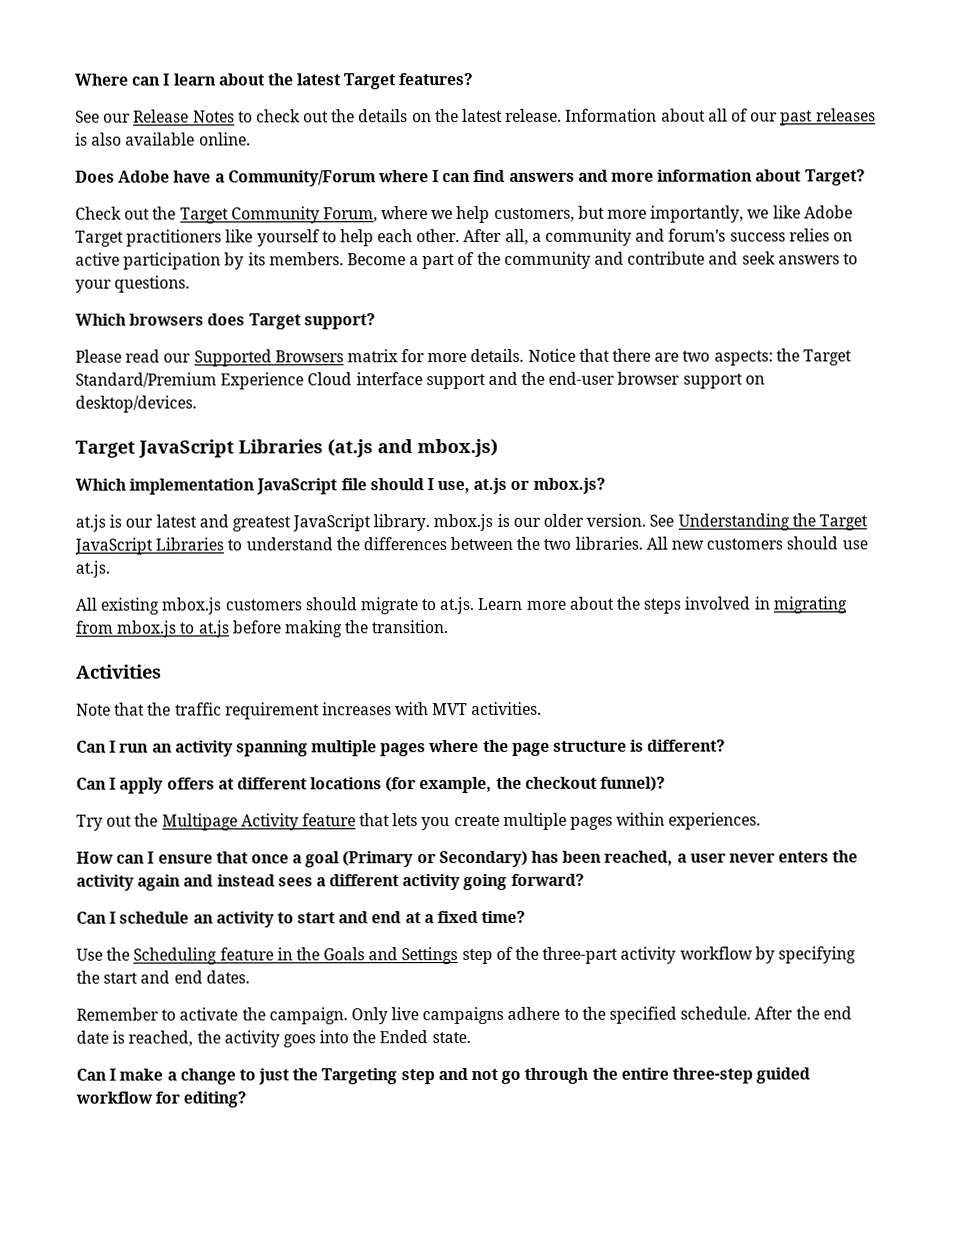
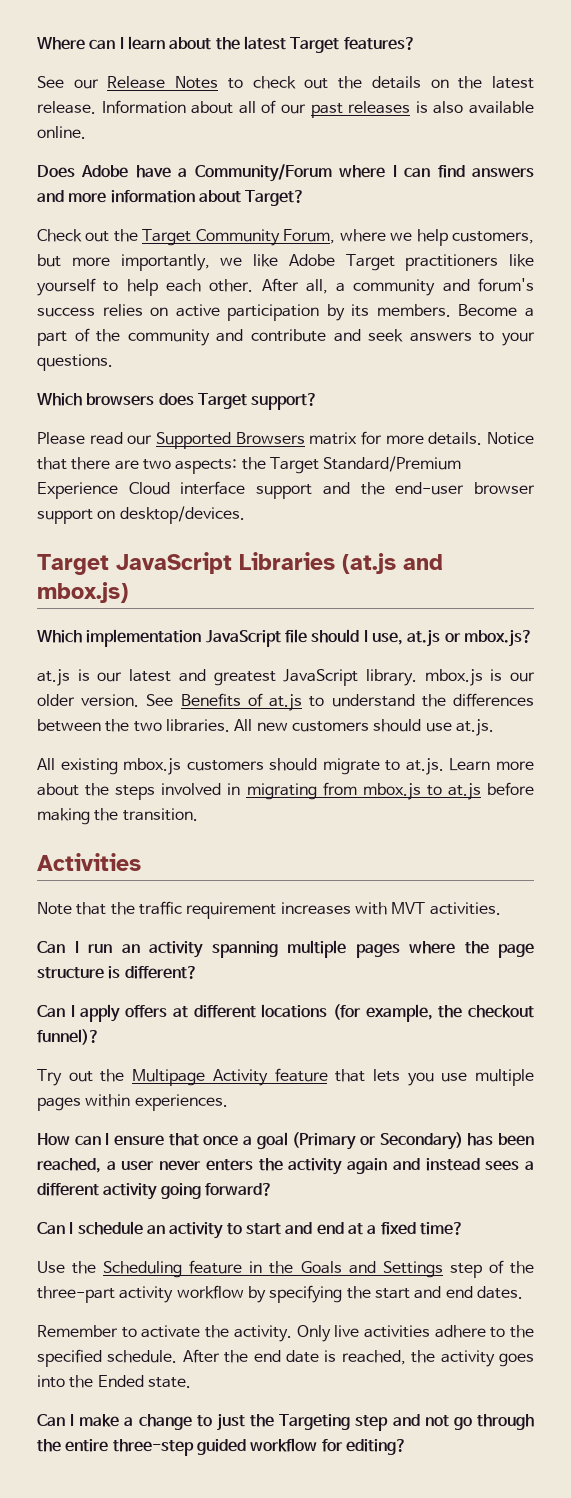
- See Understanding the Target JavaScript Libraries to understand the differences between the two libraries.
+ See Benefits of at.js to understand the differences between the two libraries.
- Try out the Multipage Activity feature that lets you create multiple pages within experiences.
+ Try out the Multipage Activity feature that lets you use multiple pages within experiences.
- Remember to activate the campaign.
+ Remember to activate the activity.
- Only live campaigns adhere to the specified schedule.
+ Only live activities adhere to the specified schedule.

